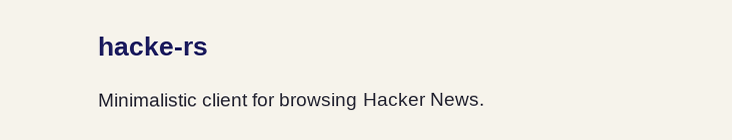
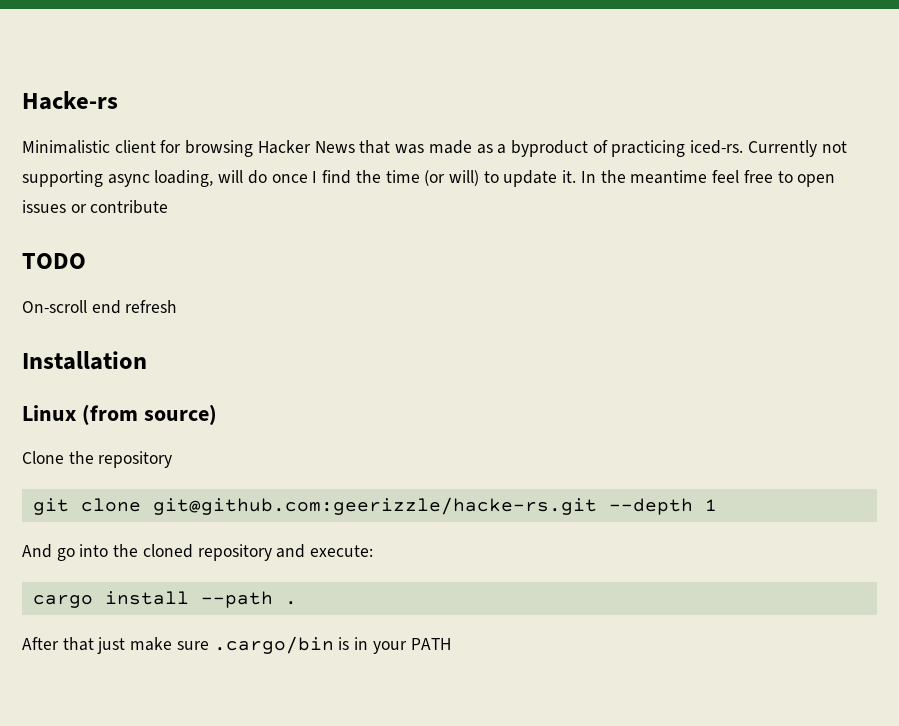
- hacke-rs
+ Hacke-rs
- Minimalistic client for browsing Hacker News.
+ Minimalistic client for browsing Hacker News that was made as a byproduct of practicing iced-rs. Currently not supporting async loading, will do once I find the time (or will) to update it. In the meantime feel free to open issues or contribute
+ TODO
+ On-scroll end refresh
+ Installation
+ Linux (from source)
+ Clone the repository
+ git clone git@github.com:geerizzle/hacke-rs.git --depth 1
+ And go into the cloned repository and execute:
+ cargo install --path .
+ After that just make sure .cargo/bin is in your PATH

